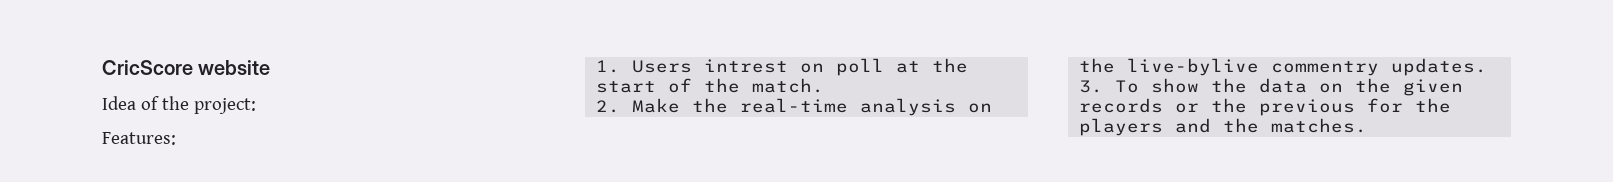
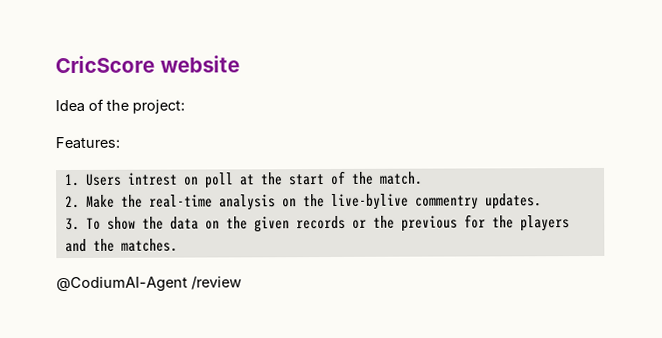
+ @CodiumAI-Agent /review

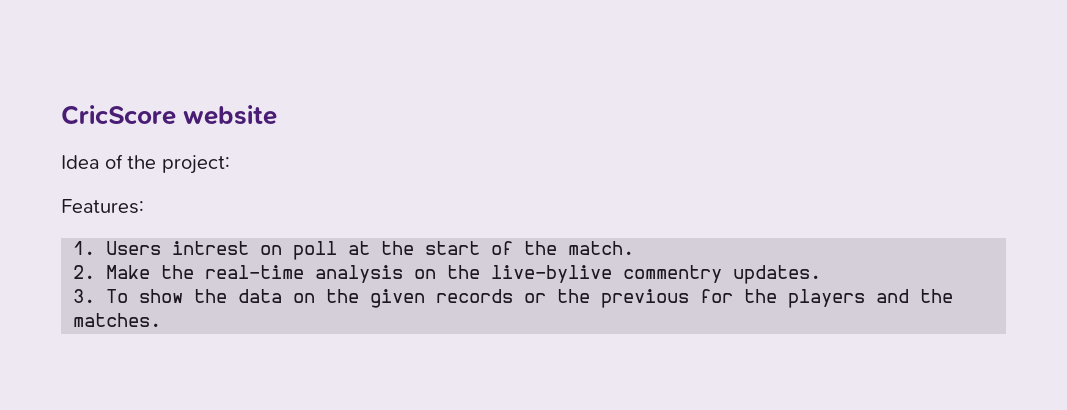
- @CodiumAI-Agent /review

